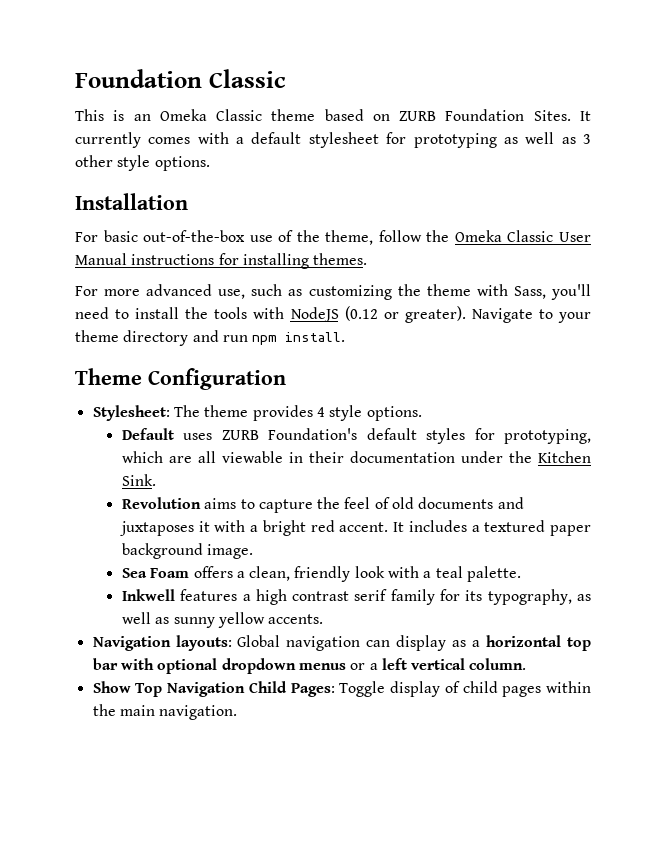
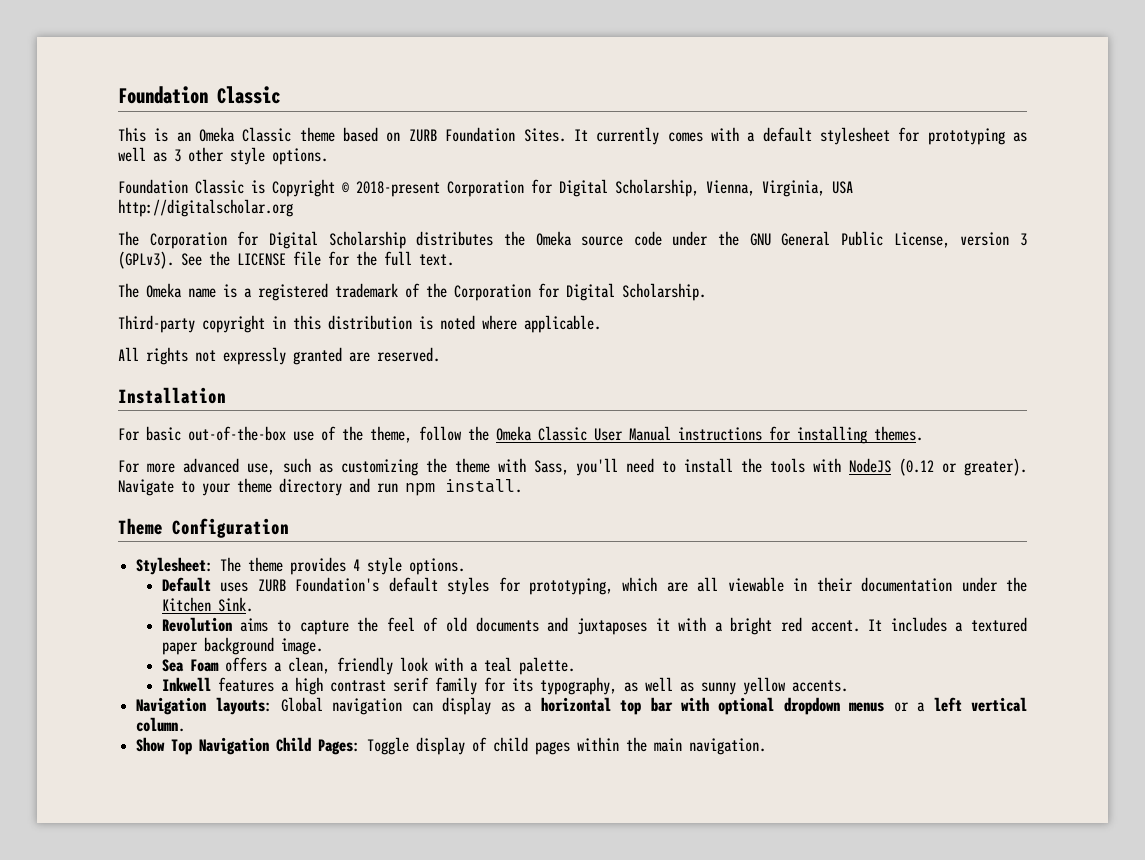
+ Foundation Classic is Copyright © 2018-present Corporation for Digital Scholarship, Vienna, Virginia, USA http://digitalscholar.org
+ The Corporation for Digital Scholarship distributes the Omeka source code under the GNU General Public License, version 3 (GPLv3). See the LICENSE file for the full text.
+ The Omeka name is a registered trademark of the Corporation for Digital Scholarship.
+ Third-party copyright in this distribution is noted where applicable.
+ All rights not expressly granted are reserved.

